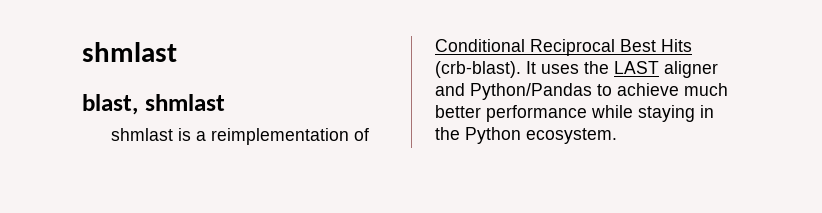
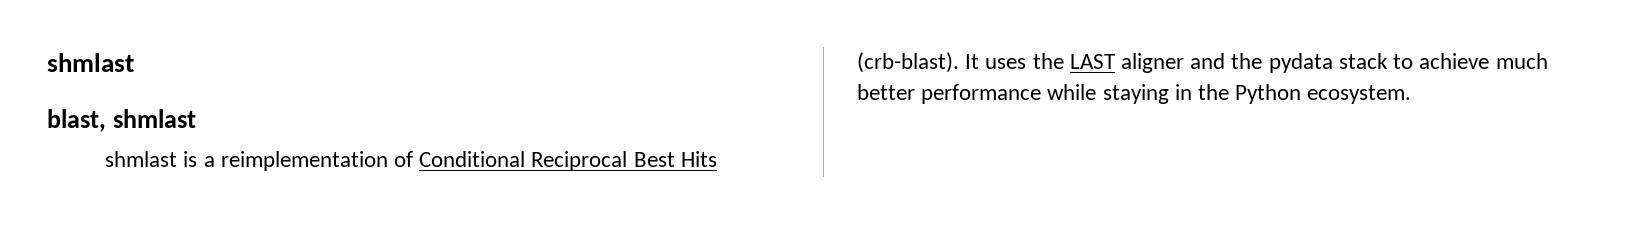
- It uses the LAST aligner and Python/Pandas to achieve much better performance while staying in the Python ecosystem.
+ It uses the LAST aligner and the pydata stack to achieve much better performance while staying in the Python ecosystem.

